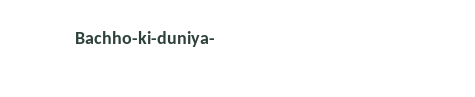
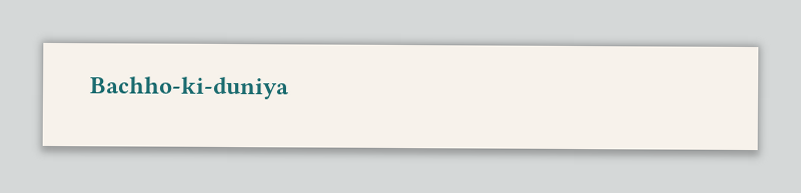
- Bachho-ki-duniya-
+ Bachho-ki-duniya

